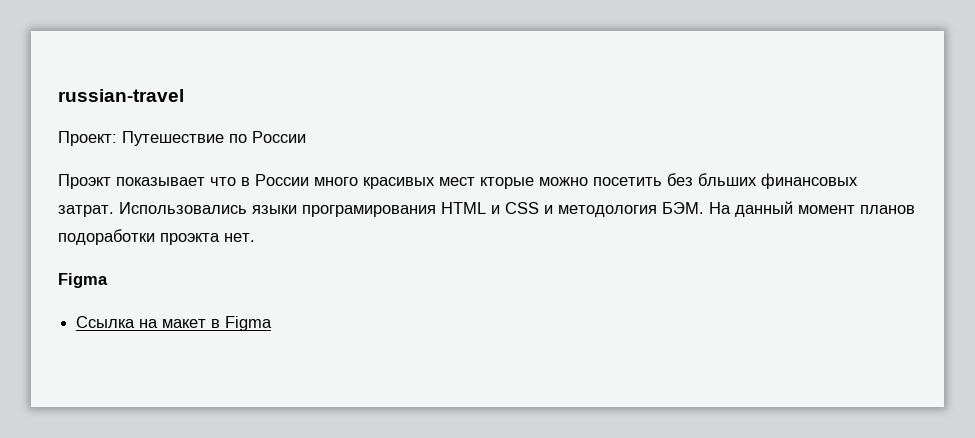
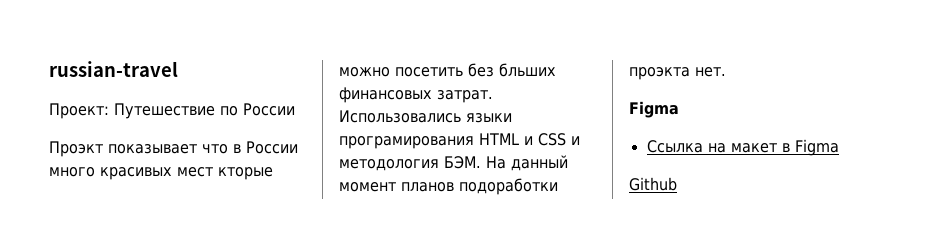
+ Github

